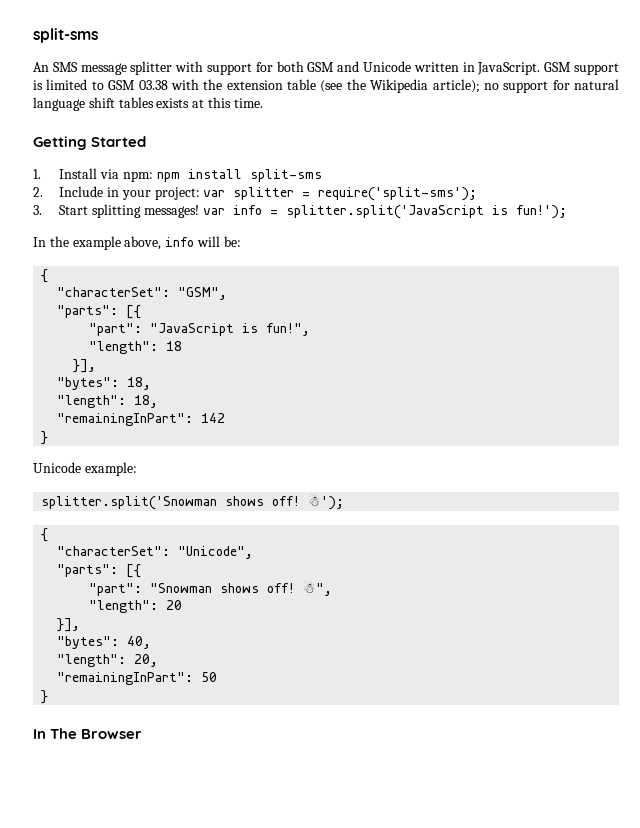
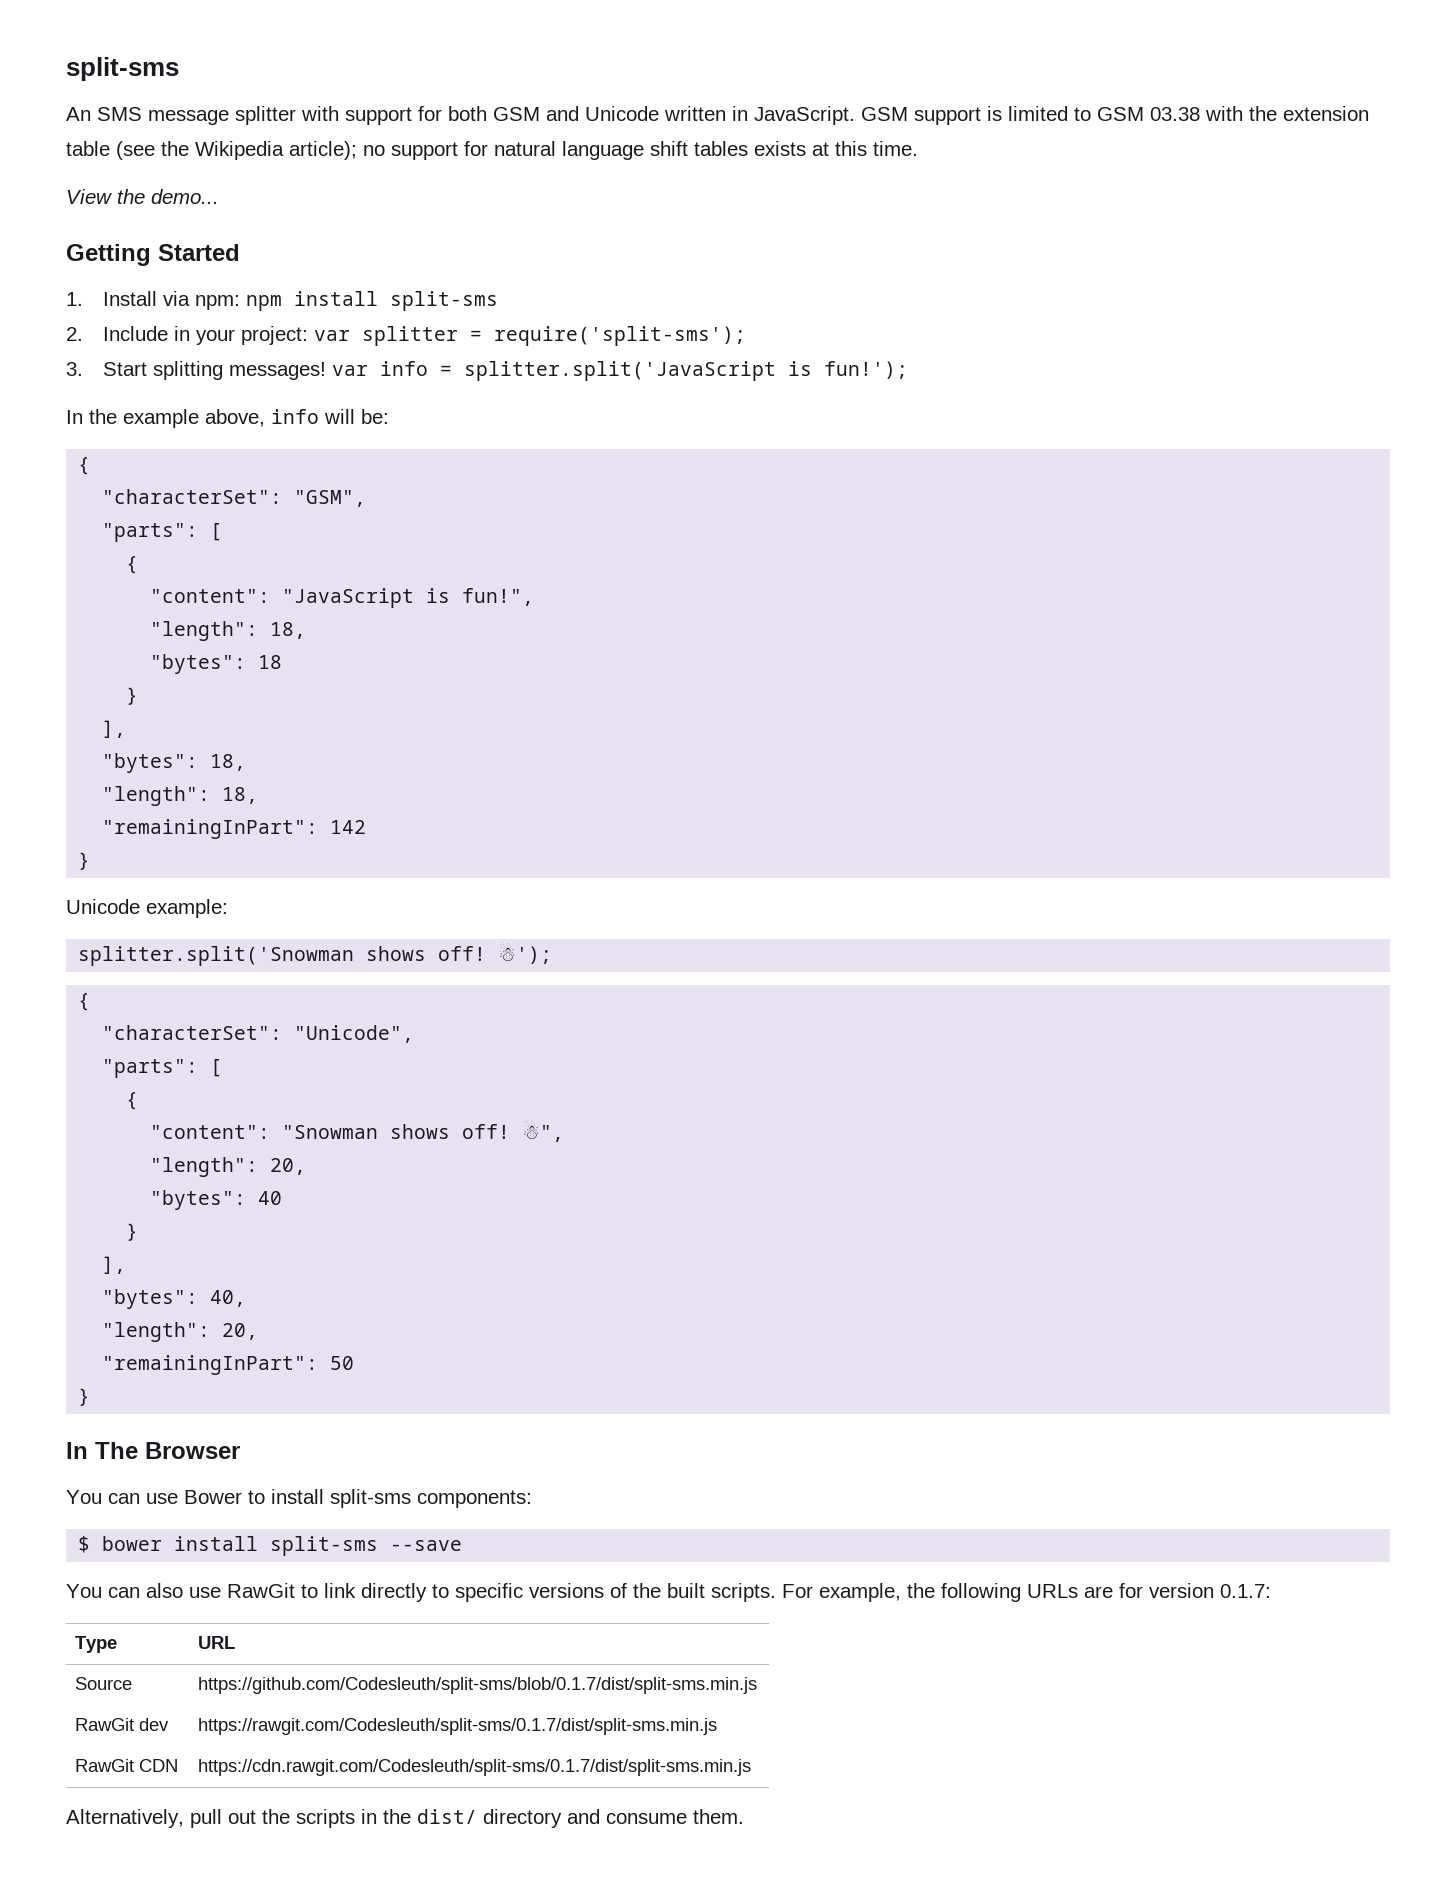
+ View the demo...
  "characterSet": "GSM",
- "parts": [{
- "part": "JavaScript is fun!",
- "length": 18
- }],
+ "parts": [
+ {
+ "content": "JavaScript is fun!",
+ "length": 18,
+ "bytes": 18
+ }
+ ],
  "characterSet": "Unicode",
- "parts": [{
- "part": "Snowman shows off!
+ "parts": [
+ {
+ "content": "Snowman shows off!
  ☃",
- "length": 20
- }],
+ "length": 20,
+ "bytes": 40
+ }
+ ],
+ You can use Bower to install split-sms components:
+ $ bower install split-sms --save
+ You can also use RawGit to link directly to specific versions of the built scripts. For example, the following URLs are for version 0.1.7:
+ Type | URL
+ Source | https://github.com/Codesleuth/split-sms/blob/0.1.7/dist/split-sms.min.js
+ RawGit dev | https://rawgit.com/Codesleuth/split-sms/0.1.7/dist/split-sms.min.js
+ RawGit CDN | https://cdn.rawgit.com/Codesleuth/split-sms/0.1.7/dist/split-sms.min.js
+ Alternatively, pull out the scripts in the dist/ directory and consume them.

